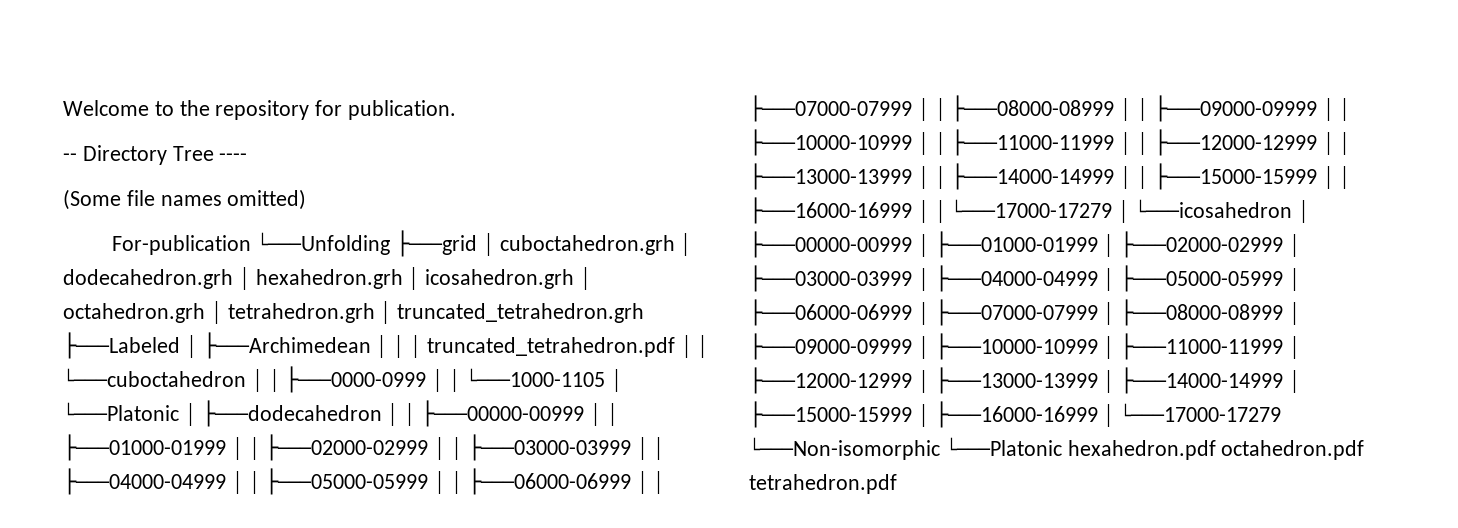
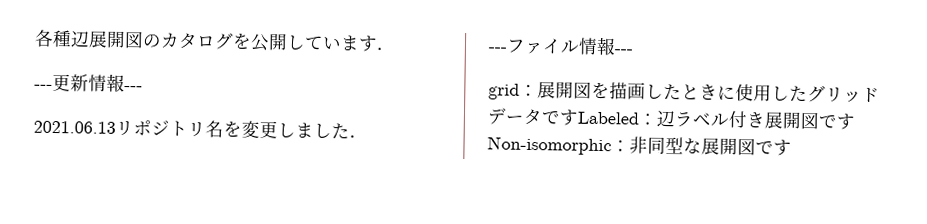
- Welcome to the repository for publication.
- -- Directory Tree ----
- (Some file names omitted)
- For-publication └───Unfolding ├───grid │ cuboctahedron.grh │ dodecahedron.grh │ hexahedron.grh │ icosahedron.grh │ octahedron.grh │ tetrahedron.grh │ truncated_tetrahedron.grh ├───Labeled │ ├───Archimedean │ │ │ truncated_tetrahedron.pdf │ │ └───cuboctahedron │ │ ├───0000-0999 │ │ └───1000-1105 │ └───Platonic │ ├───dodecahedron │ │ ├───00000-00999 │ │ ├───01000-01999 │ │ ├───02000-02999 │ │ ├───03000-03999 │ │ ├───04000-04999 │ │ ├───05000-05999 │ │ ├───06000-06999 │ │ ├───07000-07999 │ │ ├───08000-08999 │ │ ├───09000-09999 │ │ ├───10000-10999 │ │ ├───11000-11999 │ │ ├───12000-12999 │ │ ├───13000-13999 │ │ ├───14000-14999 │ │ ├───15000-15999 │ │ ├───16000-16999 │ │ └───17000-17279 │ └───icosahedron │ ├───00000-00999 │ ├───01000-01999 │ ├───02000-02999 │ ├───03000-03999 │ ├───04000-04999 │ ├───05000-05999 │ ├───06000-06999 │ ├───07000-07999 │ ├───08000-08999 │ ├───09000-09999 │ ├───10000-10999 │ ├───11000-11999 │ ├───12000-12999 │ ├───13000-13999 │ ├───14000-14999 │ ├───15000-15999 │ ├───16000-16999 │ └───17000-17279 └───Non-isomorphic └───Platonic hexahedron.pdf octahedron.pdf tetrahedron.pdf
+ 各種辺展開図のカタログを公開しています．
+ ---更新情報---
+ 2021.06.13リポジトリ名を変更しました．
+ ---ファイル情報---
+ grid：展開図を描画したときに使用したグリッドデータですLabeled：辺ラベル付き展開図ですNon-isomorphic：非同型な展開図です

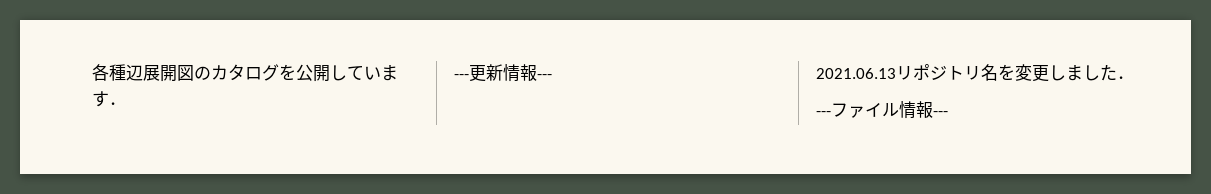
- grid：展開図を描画したときに使用したグリッドデータですLabeled：辺ラベル付き展開図ですNon-isomorphic：非同型な展開図です

